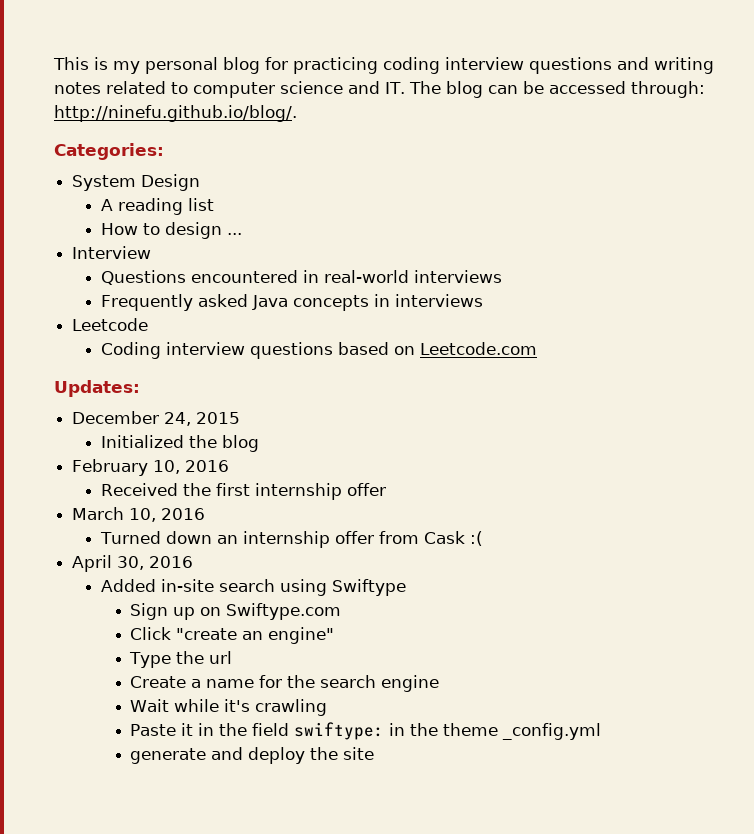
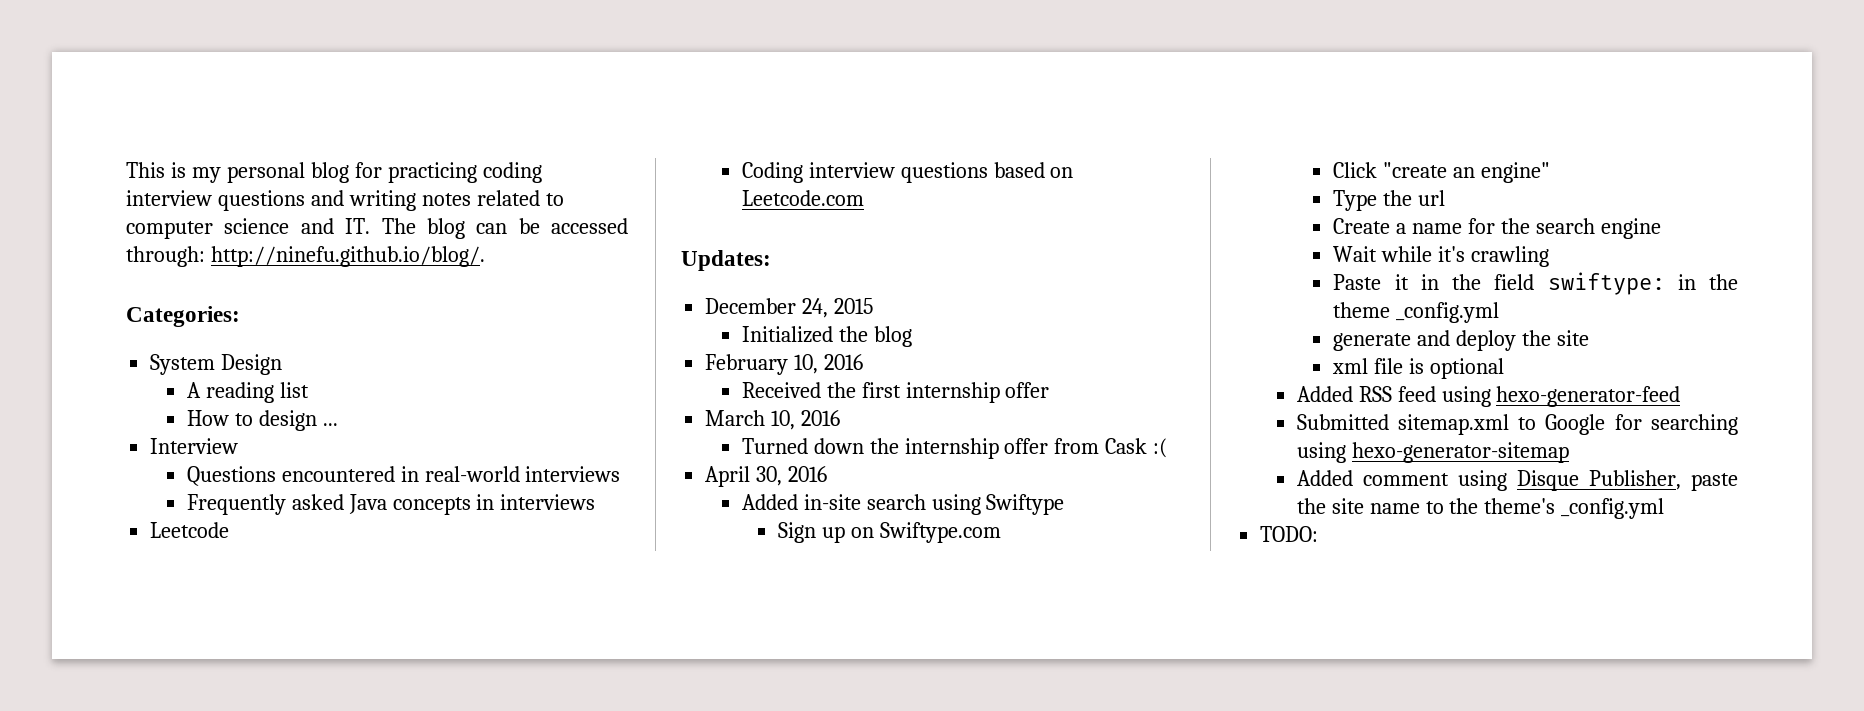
- Turned down an internship offer from Cask :(
+ Turned down the internship offer from Cask :(
+ xml file is optional
+ Added RSS feed using hexo-generator-feed
+ Submitted sitemap.xml to Google for searching using hexo-generator-sitemap
+ Added comment using Disque Publisher, paste the site name to the theme's _config.yml
+ TODO:

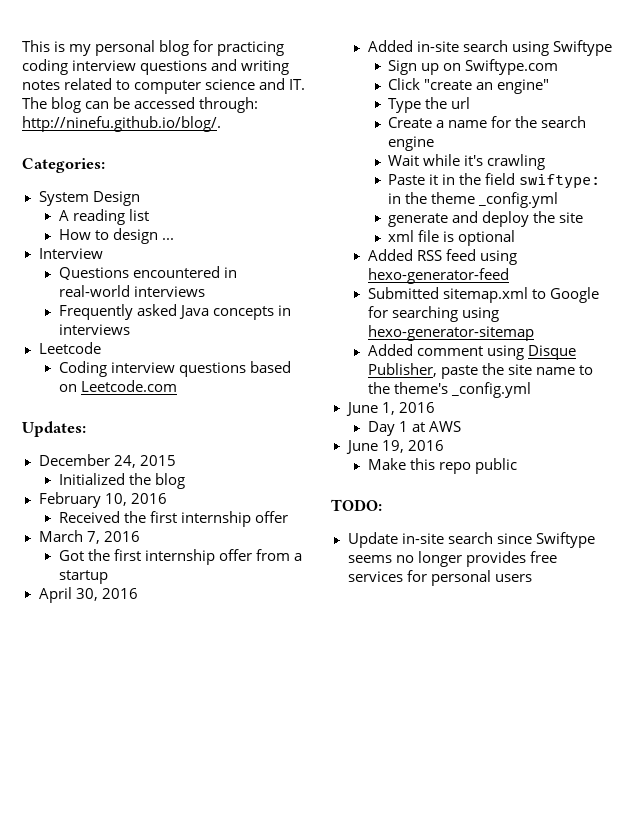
- March 10, 2016
- Turned down the internship offer from Cask :(
+ March 7, 2016
+ Got the first internship offer from a startup
+ June 1, 2016
+ Day 1 at AWS
+ June 19, 2016
+ Make this repo public
  TODO:
+ Update in-site search since Swiftype seems no longer provides free services for personal users

